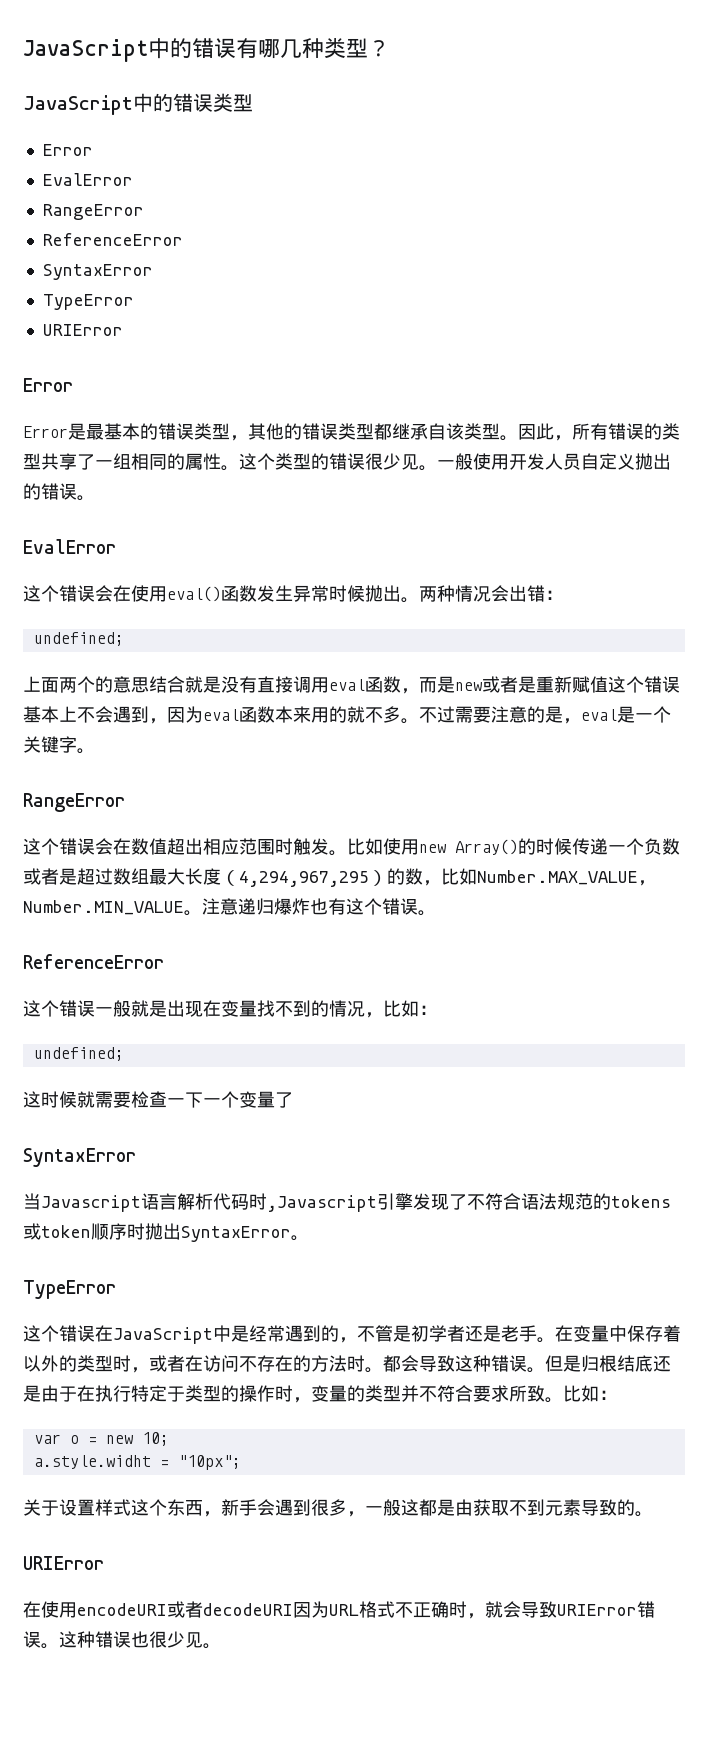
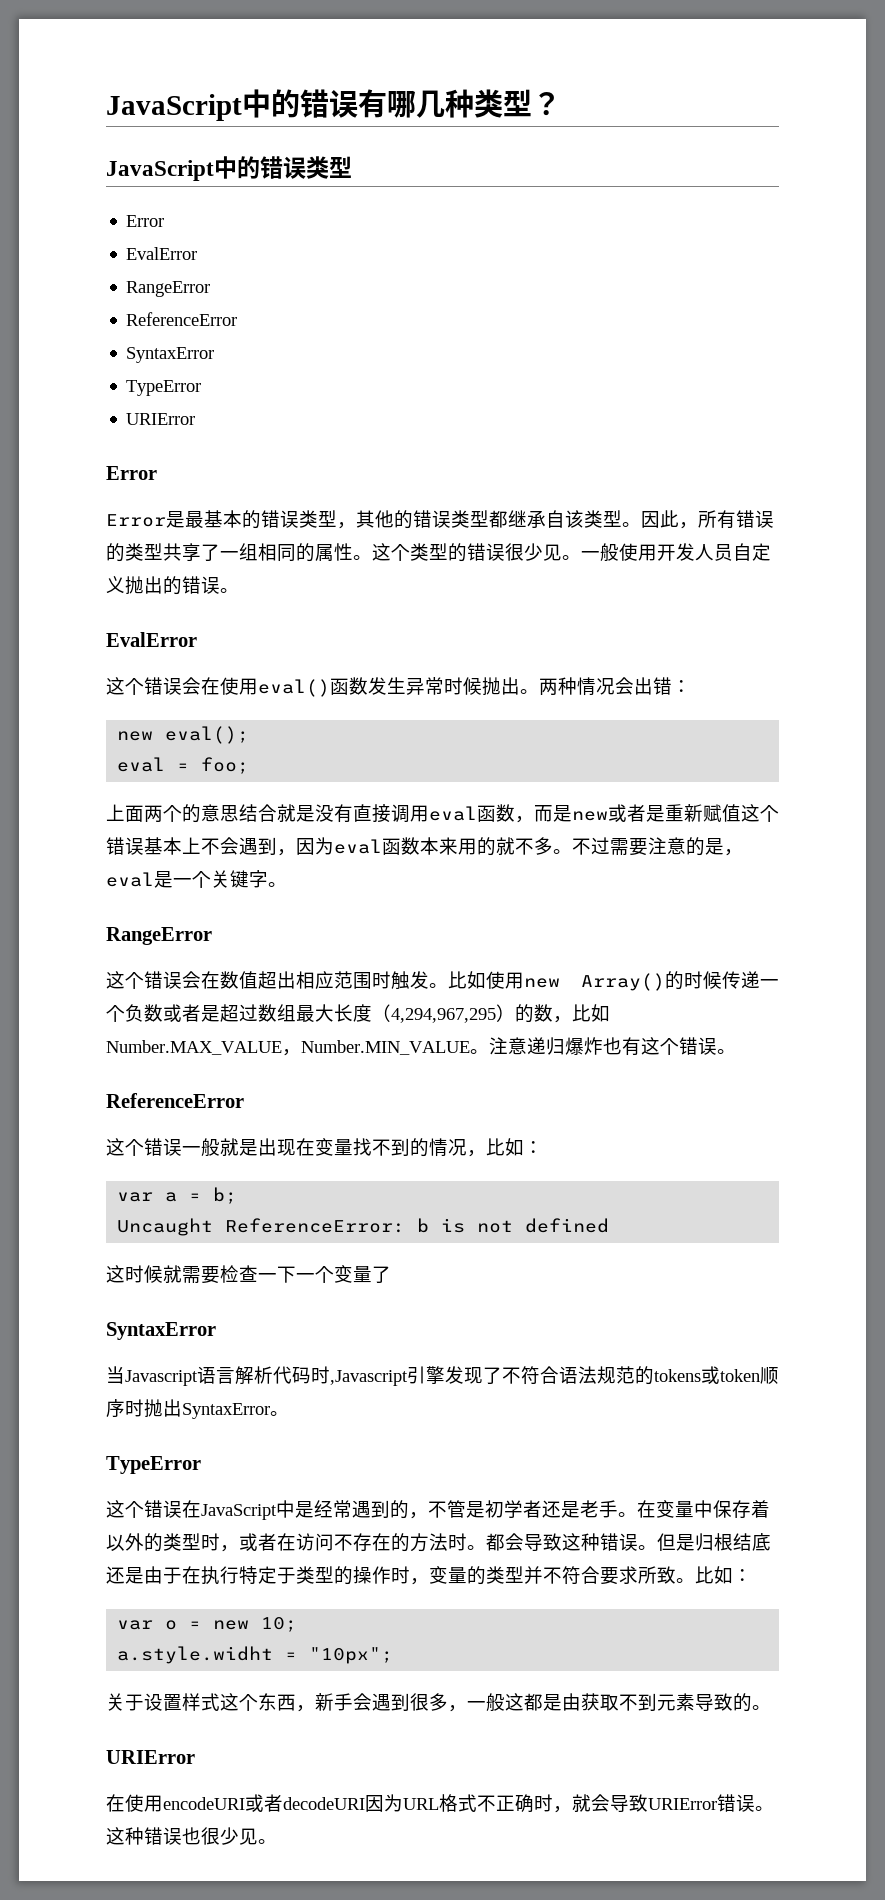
  两种情况会出错：
- undefined;
+ new eval();
+ eval = foo;
  这个错误一般就是出现在变量找不到的情况，比如：
- undefined;
+ var a = b;
+ Uncaught ReferenceError: b is not defined

